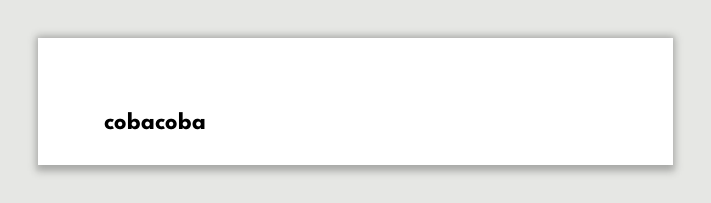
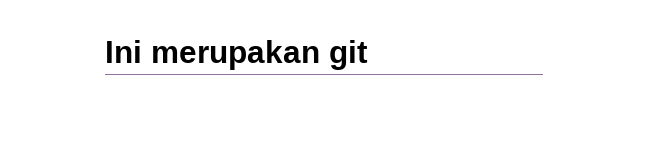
- cobacoba
+ Ini merupakan git

